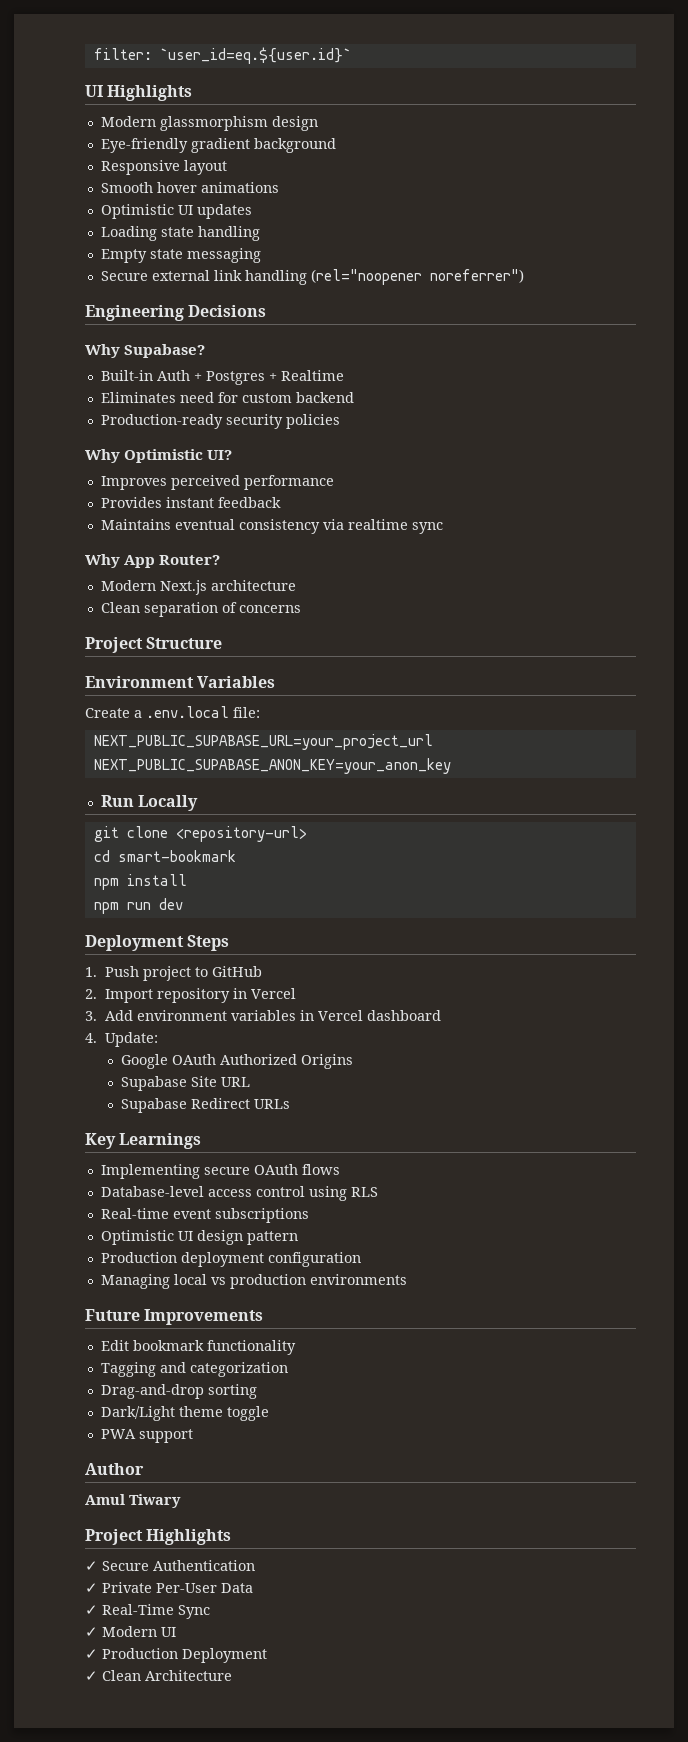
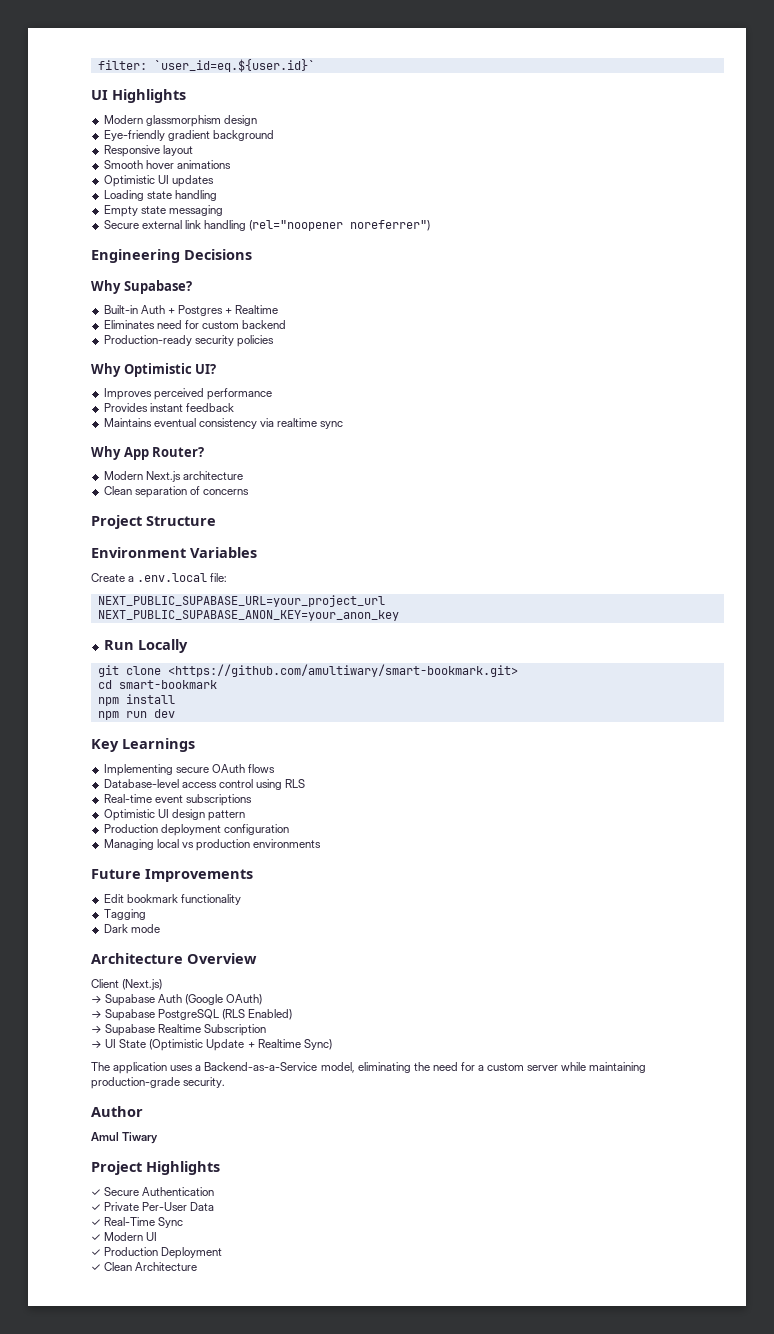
- git clone <repository-url>
+ git clone <https://github.com/amultiwary/smart-bookmark.git>
- Deployment Steps
- 1. Push project to GitHub
- 2. Import repository in Vercel
- 3. Add environment variables in Vercel dashboard
- 4. Update:
- Google OAuth Authorized Origins
- Supabase Site URL
- Supabase Redirect URLs
- Tagging and categorization
- Drag-and-drop sorting
- Dark/Light theme toggle
- PWA support
+ Tagging
+ Dark mode
+ Architecture Overview
+ Client (Next.js)
+ → Supabase Auth (Google OAuth)
+ → Supabase PostgreSQL (RLS Enabled)
+ → Supabase Realtime Subscription
+ → UI State (Optimistic Update + Realtime Sync)
+ The application uses a Backend-as-a-Service model, eliminating the need for a custom server while maintaining production-grade security.

